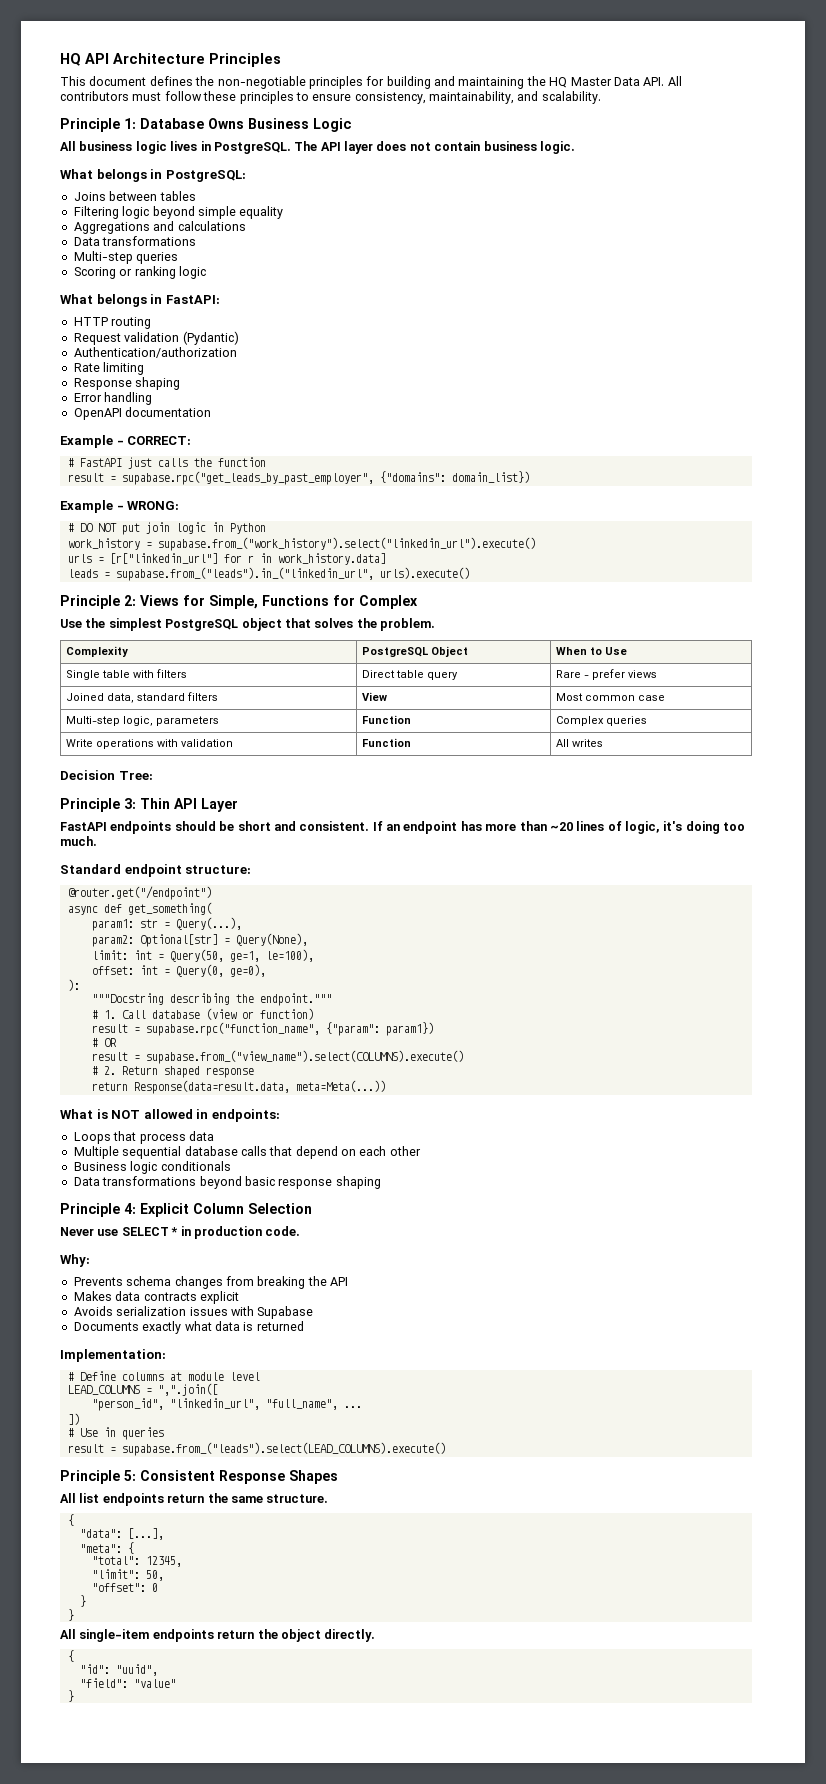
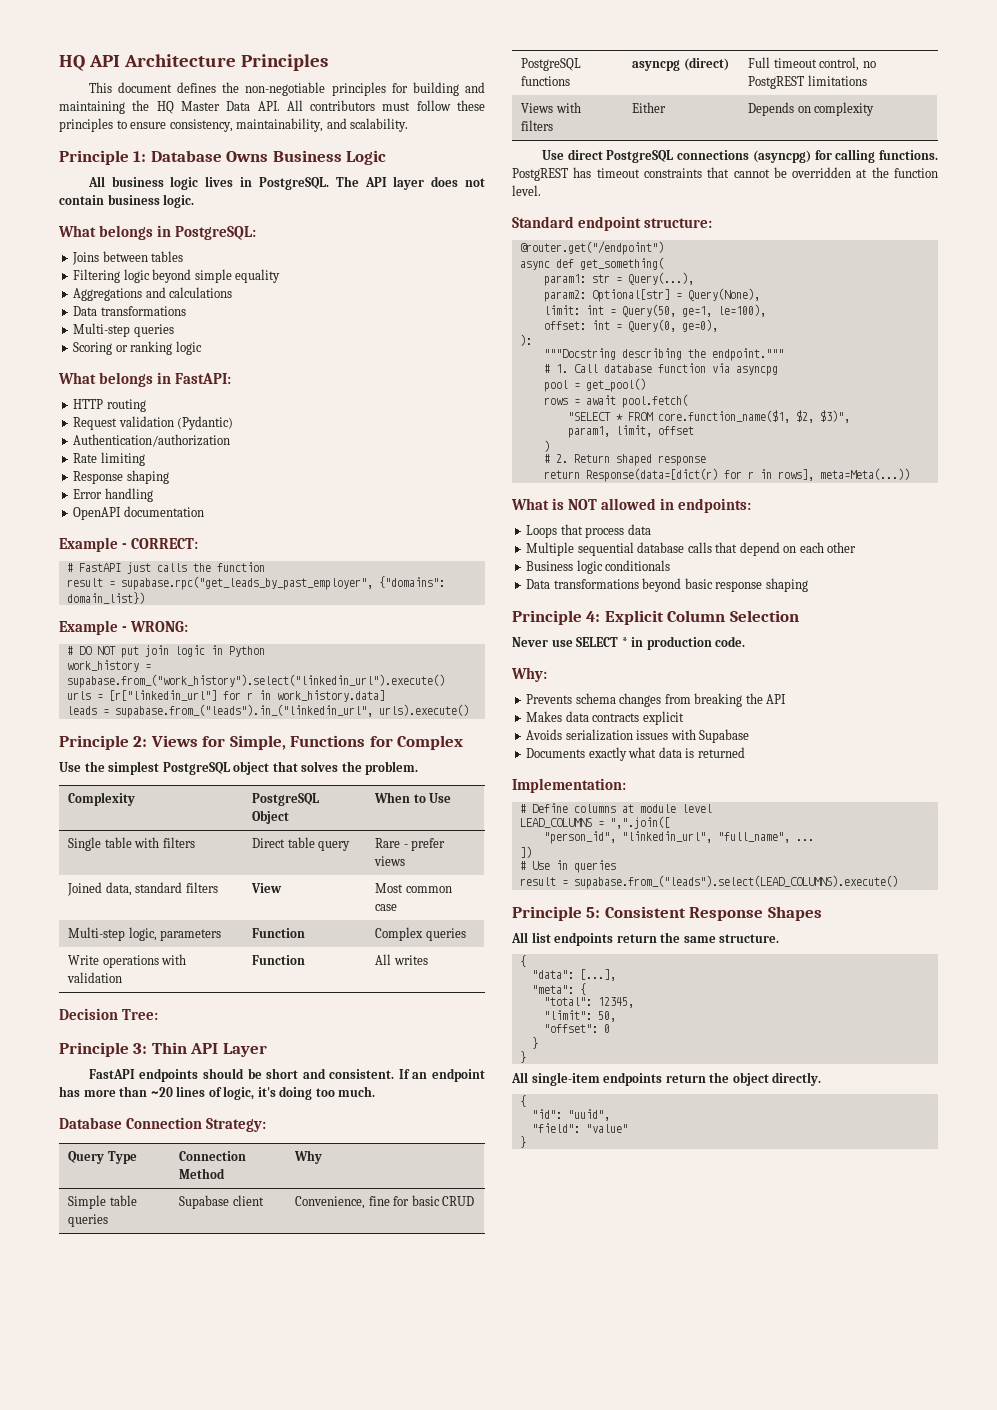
+ Database Connection Strategy:
+ Query Type | Connection Method | Why
+ Simple table queries | Supabase client | Convenience, fine for basic CRUD
+ PostgreSQL functions | asyncpg (direct) | Full timeout control, no PostgREST limitations
+ Views with filters | Either | Depends on complexity
+ Use direct PostgreSQL connections (asyncpg) for calling functions. PostgREST has timeout constraints that cannot be overridden at the function level.
- # 1. Call database (view or function)
- result = supabase.rpc("function_name", {"param": param1})
- # OR
- result = supabase.from_("view_name").select(COLUMNS).execute()
+ # 1. Call database function via asyncpg
+ pool = get_pool()
+ rows = await pool.fetch(
+ "SELECT * FROM core.function_name($1, $2, $3)",
+ param1, limit, offset
+ )
- return Response(data=result.data, meta=Meta(...))
+ return Response(data=[dict(r) for r in rows], meta=Meta(...))

